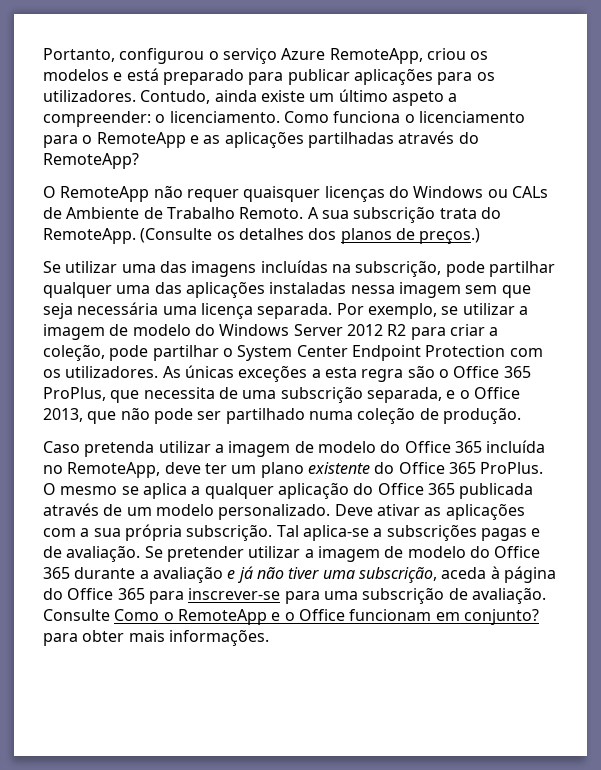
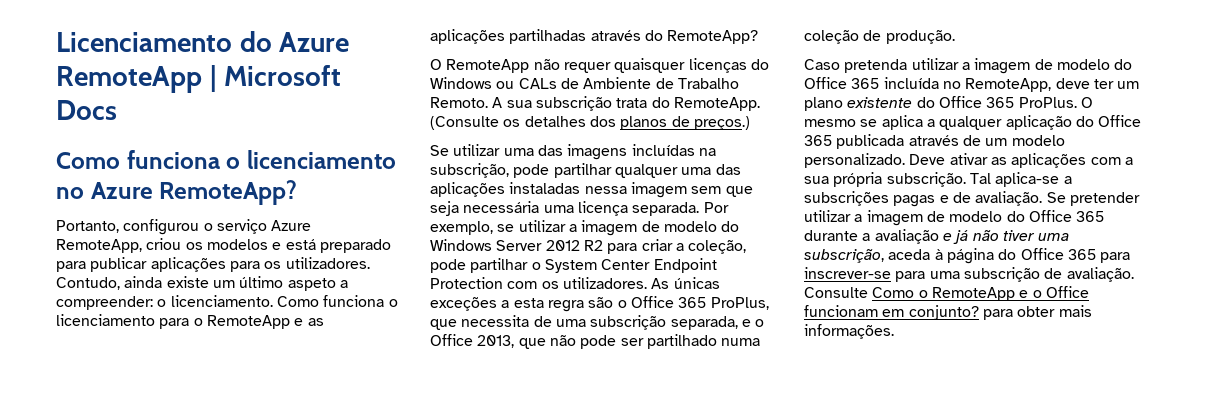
+ Licenciamento do Azure RemoteApp | Microsoft Docs
+ Como funciona o licenciamento no Azure RemoteApp?

